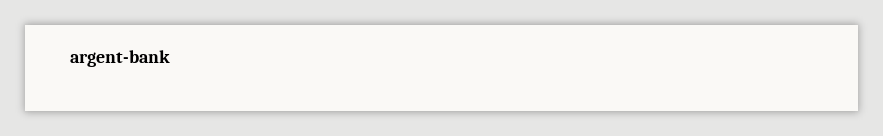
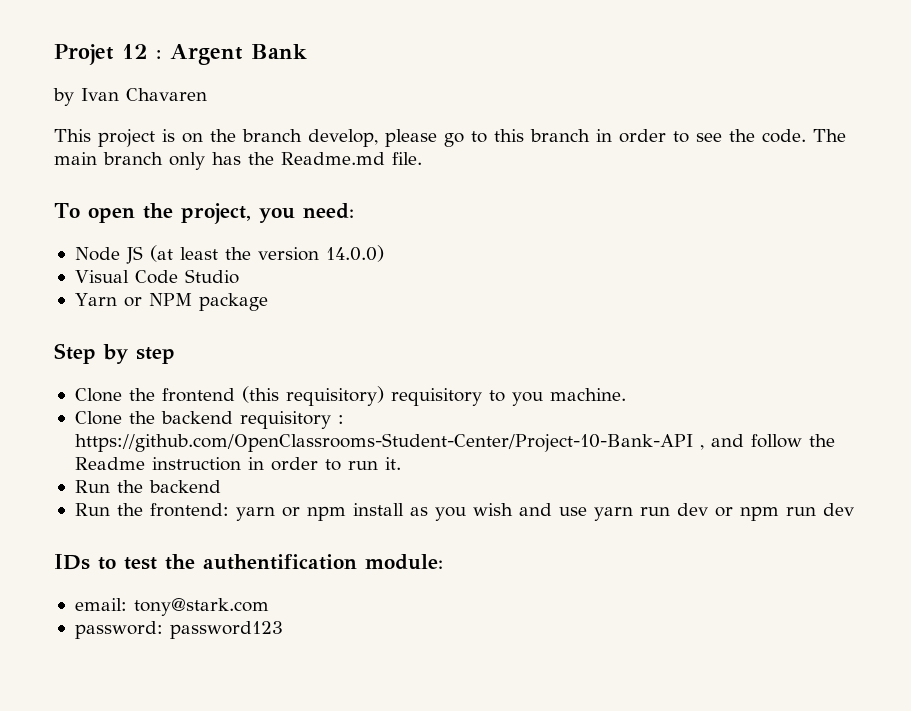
- argent-bank
+ Projet 12 : Argent Bank
+ by Ivan Chavaren
+ This project is on the branch develop, please go to this branch in order to see the code. The main branch only has the Readme.md file.
+ To open the project, you need:
+ Node JS (at least the version 14.0.0)
+ Visual Code Studio
+ Yarn or NPM package
+ Step by step
+ Clone the frontend (this requisitory) requisitory to you machine.
+ Clone the backend requisitory : https://github.com/OpenClassrooms-Student-Center/Project-10-Bank-API , and follow the Readme instruction in order to run it.
+ Run the backend
+ Run the frontend: yarn or npm install as you wish and use yarn run dev or npm run dev
+ IDs to test the authentification module:
+ email: tony@stark.com
+ password: password123

